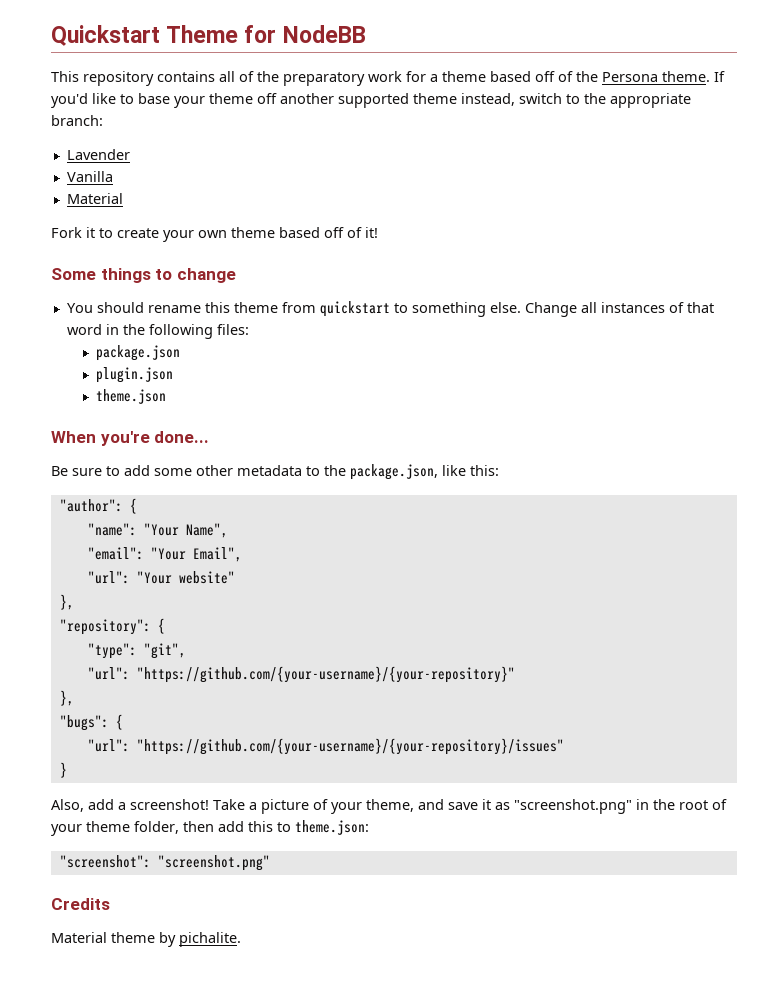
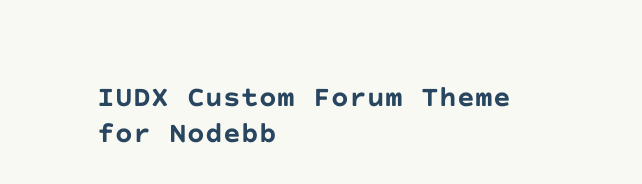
- Quickstart Theme for NodeBB
- This repository contains all of the preparatory work for a theme based off of the Persona theme. If you'd like to base your theme off another supported theme instead, switch to the appropriate branch:
- Lavender
- Vanilla
- Material
- Fork it to create your own theme based off of it!
- Some things to change
- You should rename this theme from quickstart to something else. Change all instances of that word in the following files:
- package.json
- plugin.json
- theme.json
- When you're done...
- Be sure to add some other metadata to the package.json, like this:
- "author": {
- "name": "Your Name",
- "email": "Your Email",
- "url": "Your website"
- },
- "repository": {
- "type": "git",
- "url": "https://github.com/{your-username}/{your-repository}"
- },
- "bugs": {
- "url": "https://github.com/{your-username}/{your-repository}/issues"
- }
- Also, add a screenshot! Take a picture of your theme, and save it as "screenshot.png" in the root of your theme folder, then add this to theme.json:
- "screenshot": "screenshot.png"
- Credits
- Material theme by pichalite.
+ IUDX Custom Forum Theme for Nodebb

